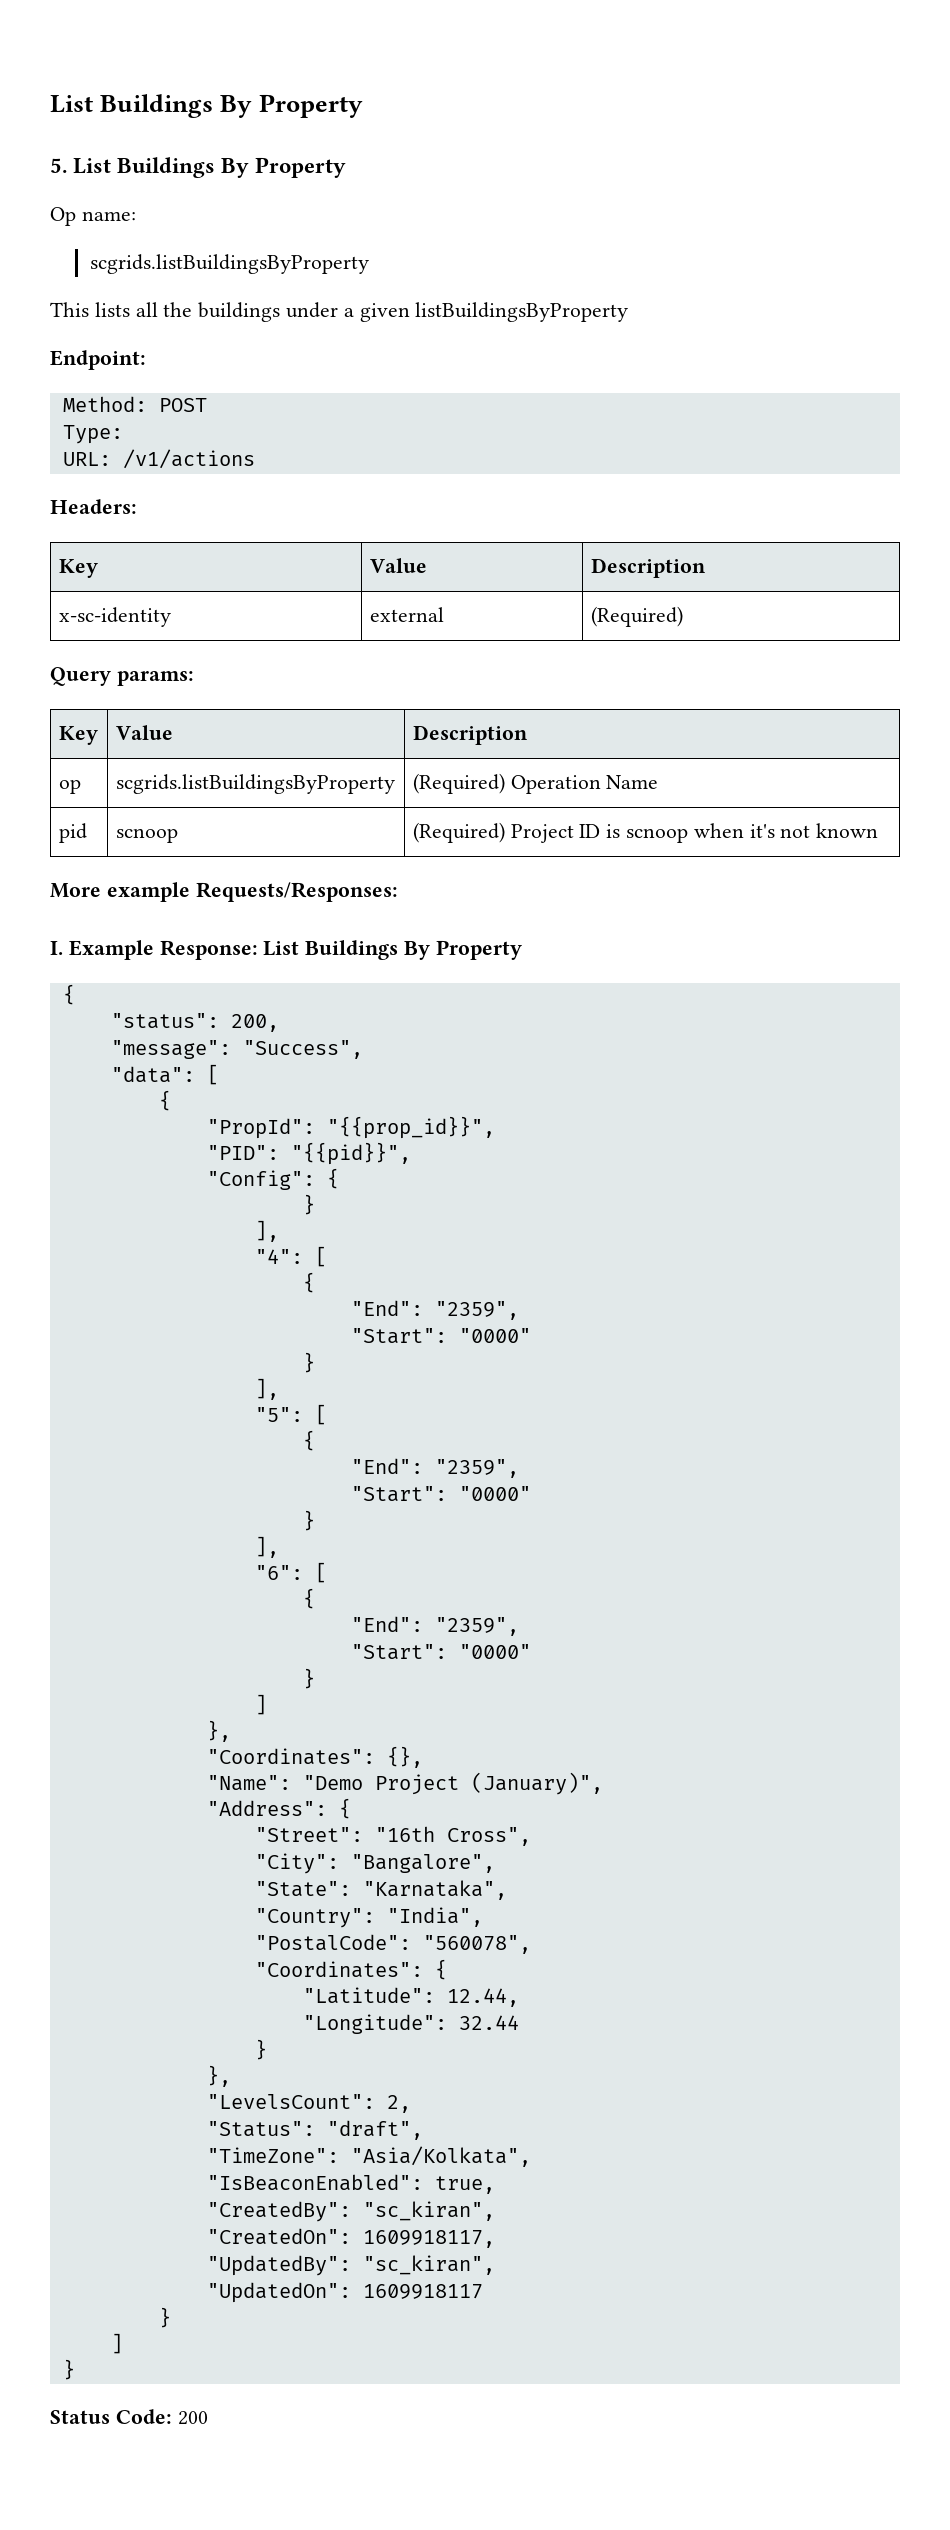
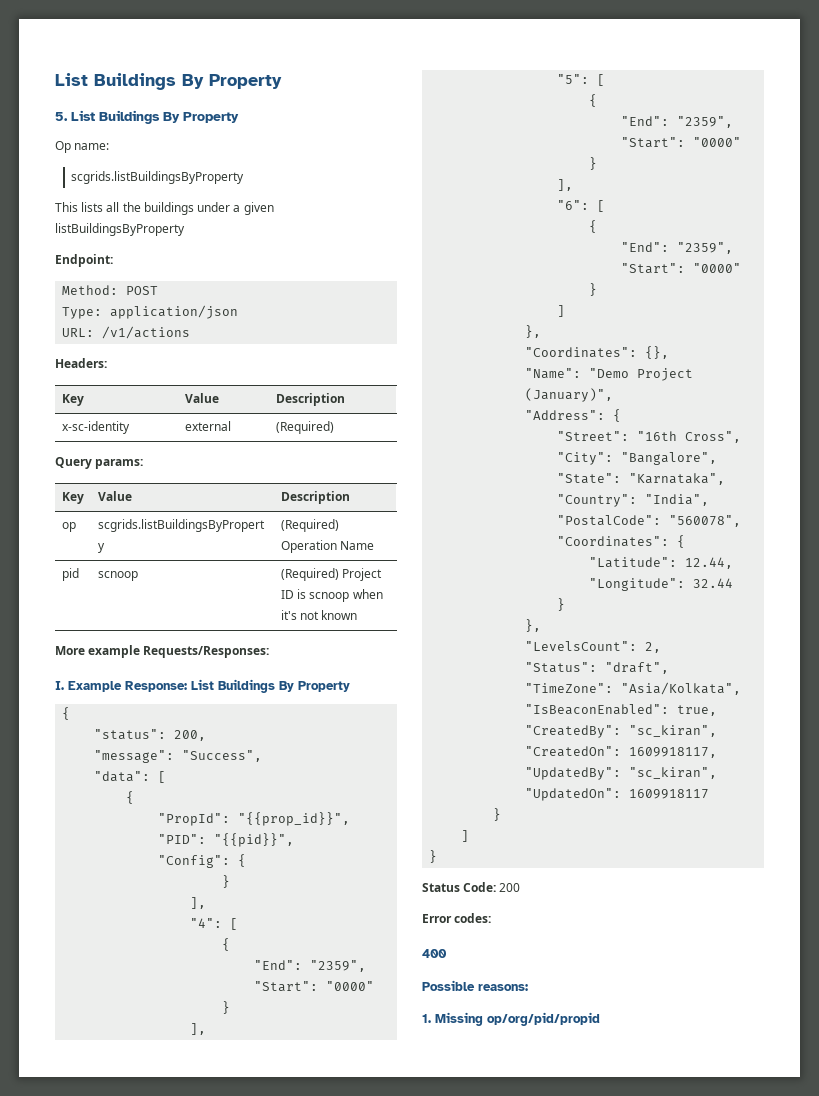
- Type:
+ Type: application/json
+ Error codes:
+ 400
+ Possible reasons:
+ 1. Missing op/org/pid/propid

